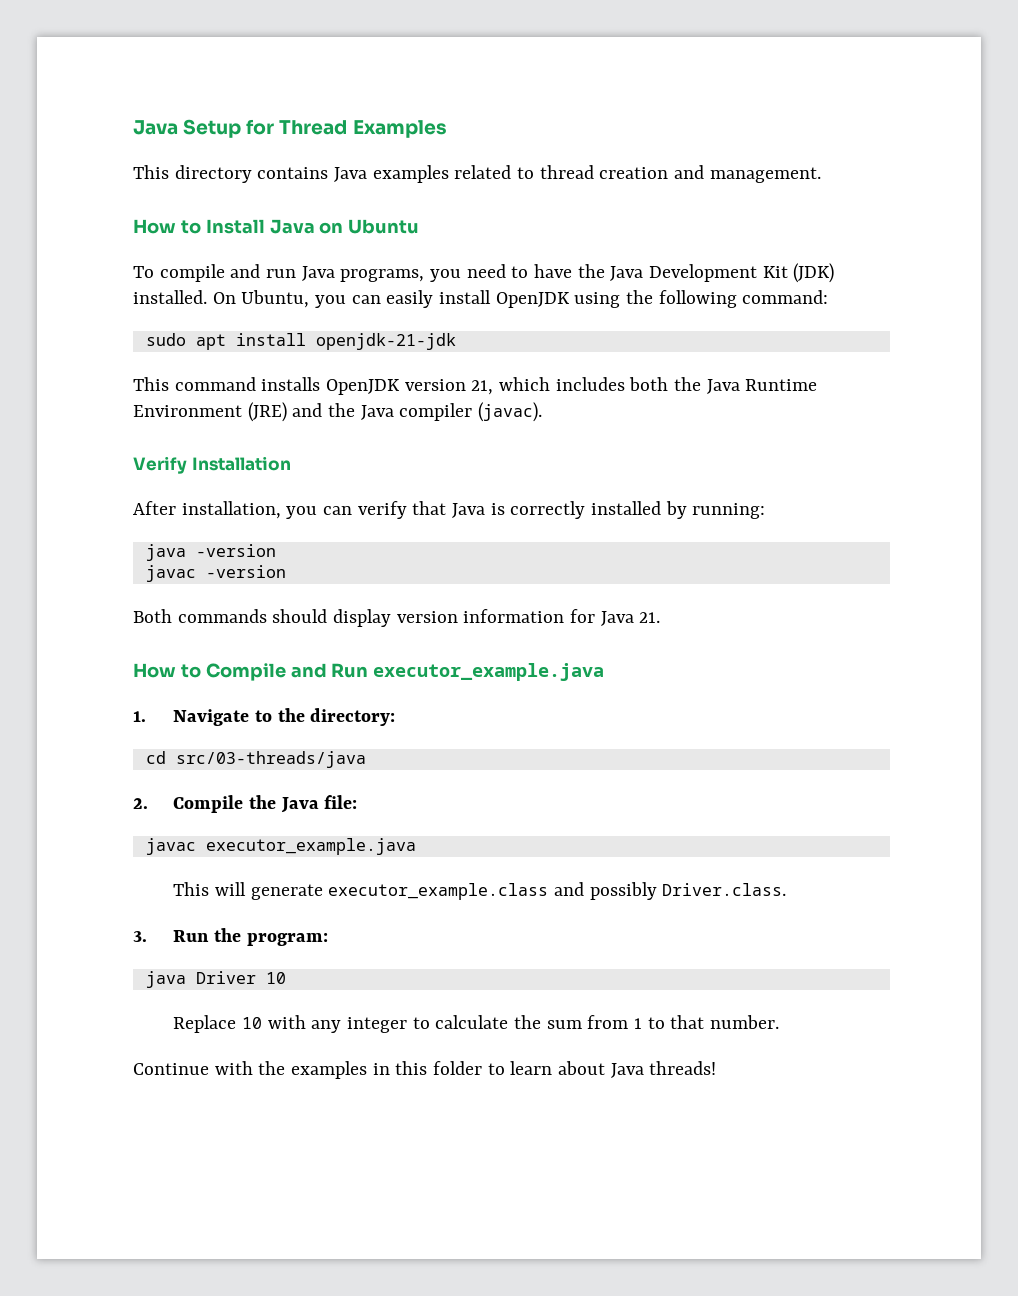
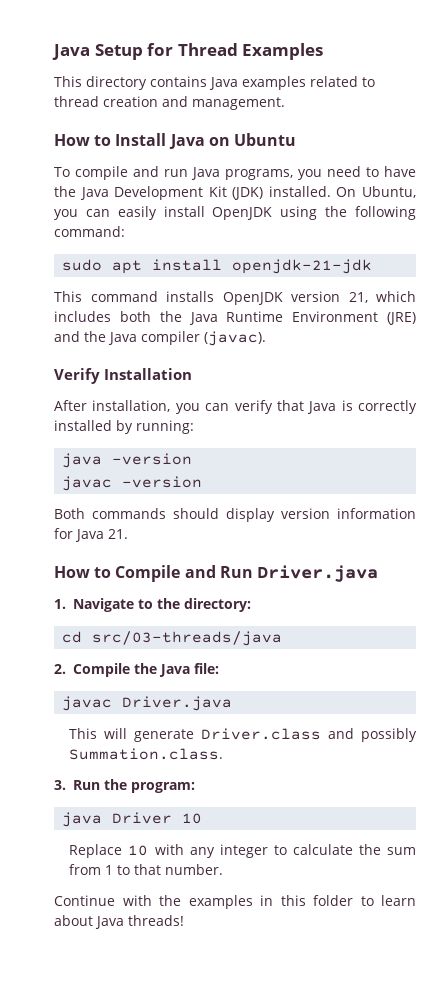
- How to Compile and Run executor_example.java
+ How to Compile and Run Driver.java
- javac executor_example.java
+ javac Driver.java
- This will generate executor_example.class and possibly Driver.class.
+ This will generate Driver.class and possibly Summation.class.

